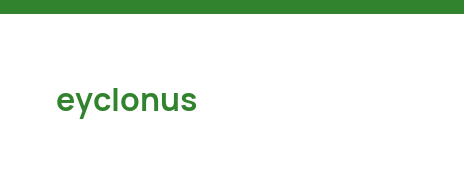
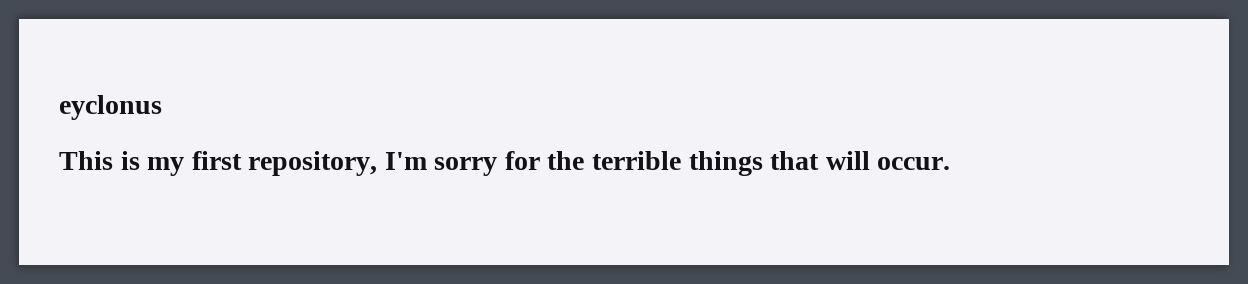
+ This is my first repository, I'm sorry for the terrible things that will occur.

